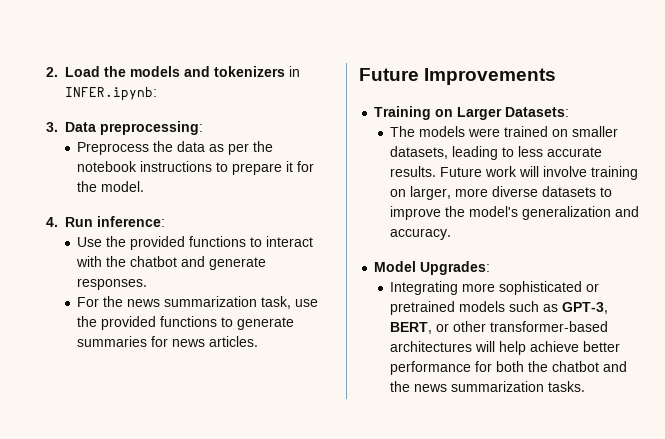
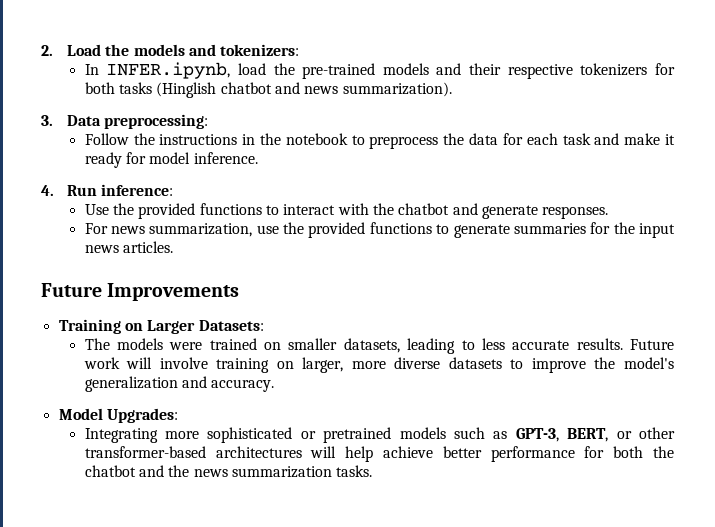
- 2. Load the models and tokenizers in INFER.ipynb:
+ 2. Load the models and tokenizers:
+ In INFER.ipynb, load the pre-trained models and their respective tokenizers for both tasks (Hinglish chatbot and news summarization).
  3. Data preprocessing:
- Preprocess the data as per the notebook instructions to prepare it for the model.
+ Follow the instructions in the notebook to preprocess the data for each task and make it ready for model inference.
- For the news summarization task, use the provided functions to generate summaries for news articles.
+ For news summarization, use the provided functions to generate summaries for the input news articles.

